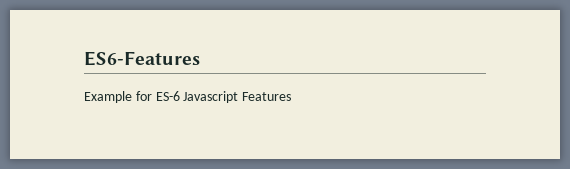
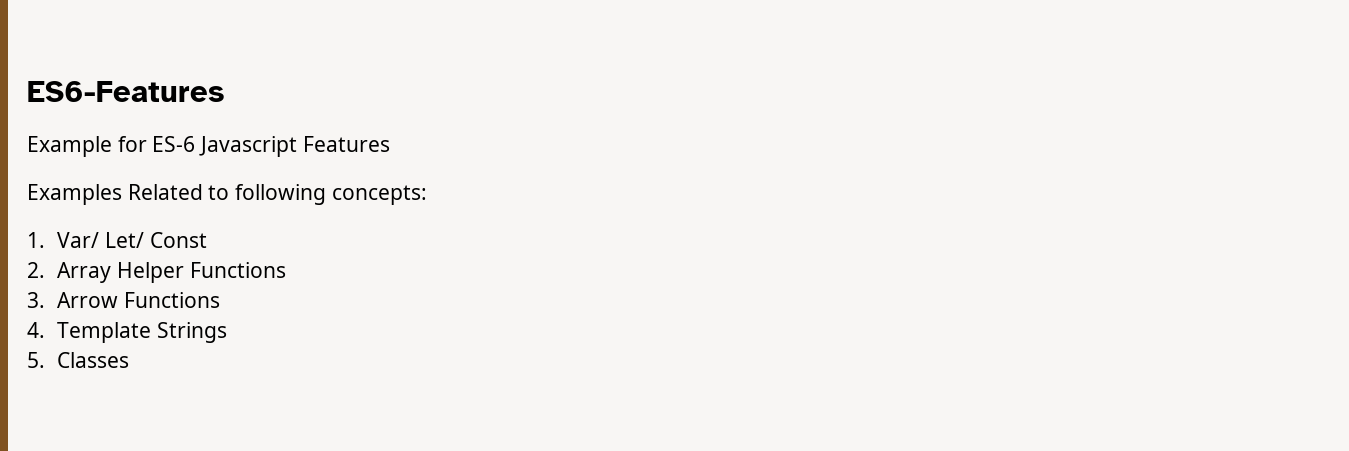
+ Examples Related to following concepts:
+ 1. Var/ Let/ Const
+ 2. Array Helper Functions
+ 3. Arrow Functions
+ 4. Template Strings
+ 5. Classes

